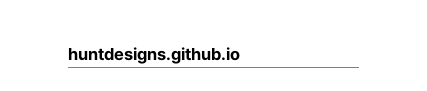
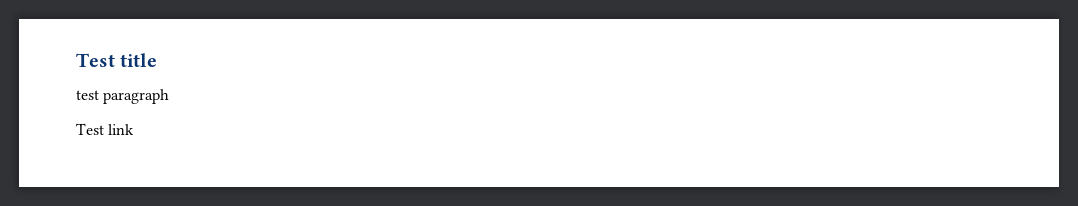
- huntdesigns.github.io
+ Test title
+ test paragraph
+ Test link

